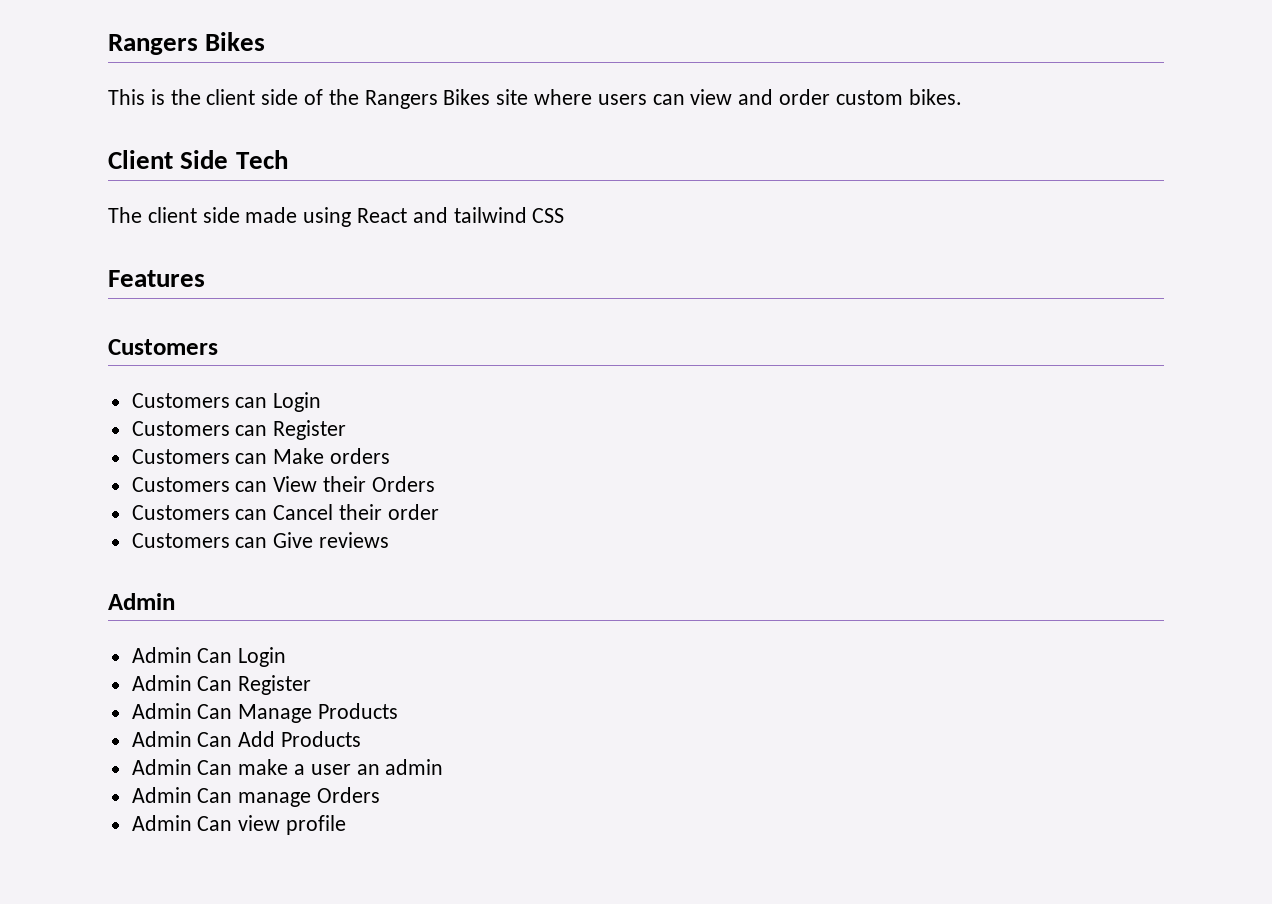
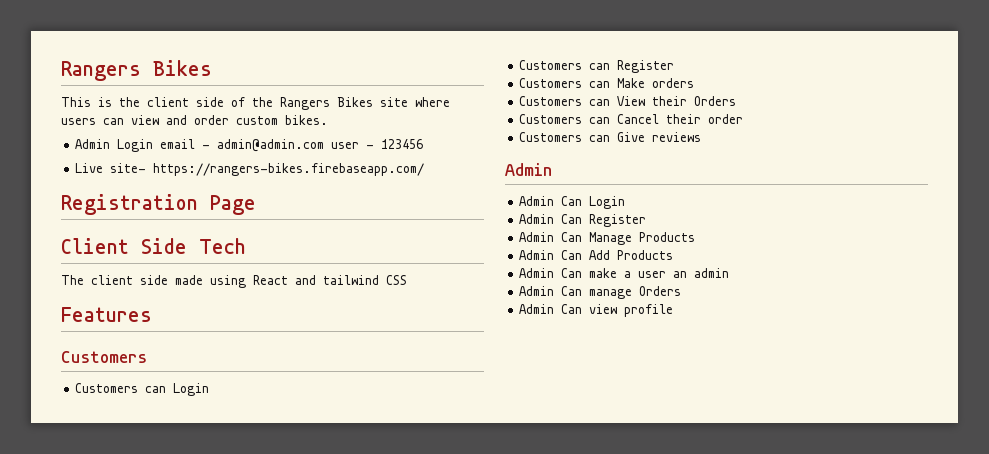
+ Admin Login email - admin@admin.com user - 123456
+ Live site- https://rangers-bikes.firebaseapp.com/
+ Registration Page

